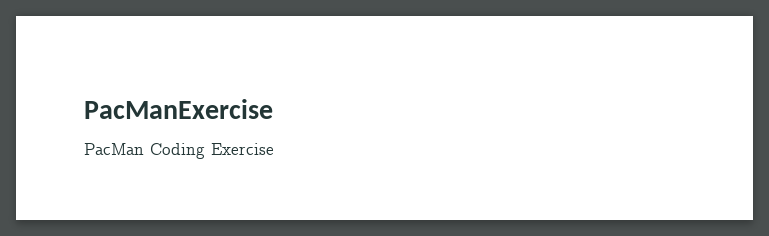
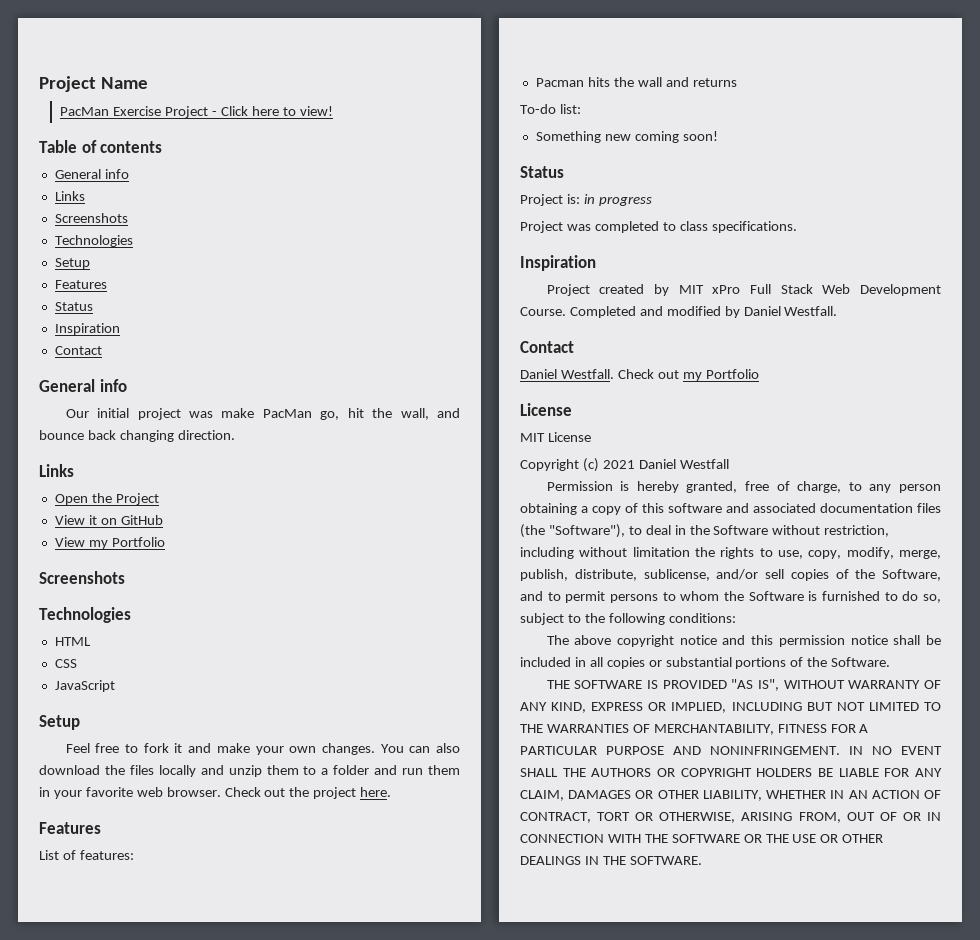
- PacManExercise
- PacMan Coding Exercise
+ Project Name
+ PacMan Exercise Project - Click here to view!
+ Table of contents
+ General info
+ Links
+ Screenshots
+ Technologies
+ Setup
+ Features
+ Status
+ Inspiration
+ Contact
+ General info
+ Our initial project was make PacMan go, hit the wall, and bounce back changing direction.
+ Links
+ Open the Project
+ View it on GitHub
+ View my Portfolio
+ Screenshots
+ Technologies
+ HTML
+ CSS
+ JavaScript
+ Setup
+ Feel free to fork it and make your own changes. You can also download the files locally and unzip them to a folder and run them in your favorite web browser. Check out the project here.
+ Features
+ List of features:
+ Pacman hits the wall and returns
+ To-do list:
+ Something new coming soon!
+ Status
+ Project is: in progress
+ Project was completed to class specifications.
+ Inspiration
+ Project created by MIT xPro Full Stack Web Development Course. Completed and modified by Daniel Westfall.
+ Contact
+ Daniel Westfall. Check out my Portfolio
+ License
+ MIT License
+ Copyright (c) 2021 Daniel Westfall
+ Permission is hereby granted, free of charge, to any person obtaining a copy of this software and associated documentation files (the "Software"), to deal in the Software without restriction, including without limitation the rights to use, copy, modify, merge, publish, distribute, sublicense, and/or sell copies of the Software, and to permit persons to whom the Software is furnished to do so, subject to the following conditions:
+ The above copyright notice and this permission notice shall be included in all copies or substantial portions of the Software.
+ THE SOFTWARE IS PROVIDED "AS IS", WITHOUT WARRANTY OF ANY KIND, EXPRESS OR IMPLIED, INCLUDING BUT NOT LIMITED TO THE WARRANTIES OF MERCHANTABILITY, FITNESS FOR A PARTICULAR PURPOSE AND NONINFRINGEMENT. IN NO EVENT SHALL THE AUTHORS OR COPYRIGHT HOLDERS BE LIABLE FOR ANY CLAIM, DAMAGES OR OTHER LIABILITY, WHETHER IN AN ACTION OF CONTRACT, TORT OR OTHERWISE, ARISING FROM, OUT OF OR IN CONNECTION WITH THE SOFTWARE OR THE USE OR OTHER DEALINGS IN THE SOFTWARE.

